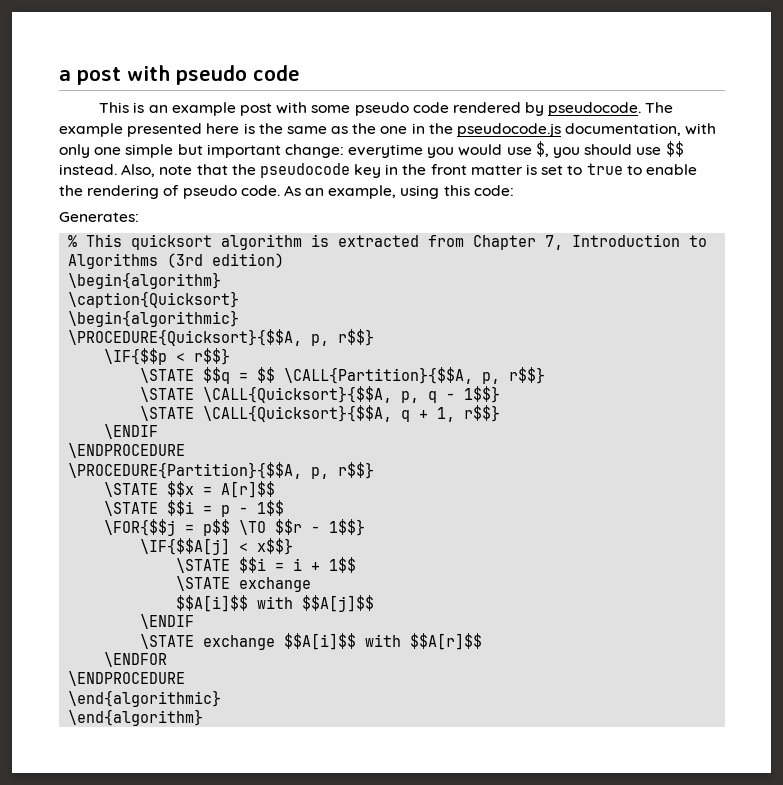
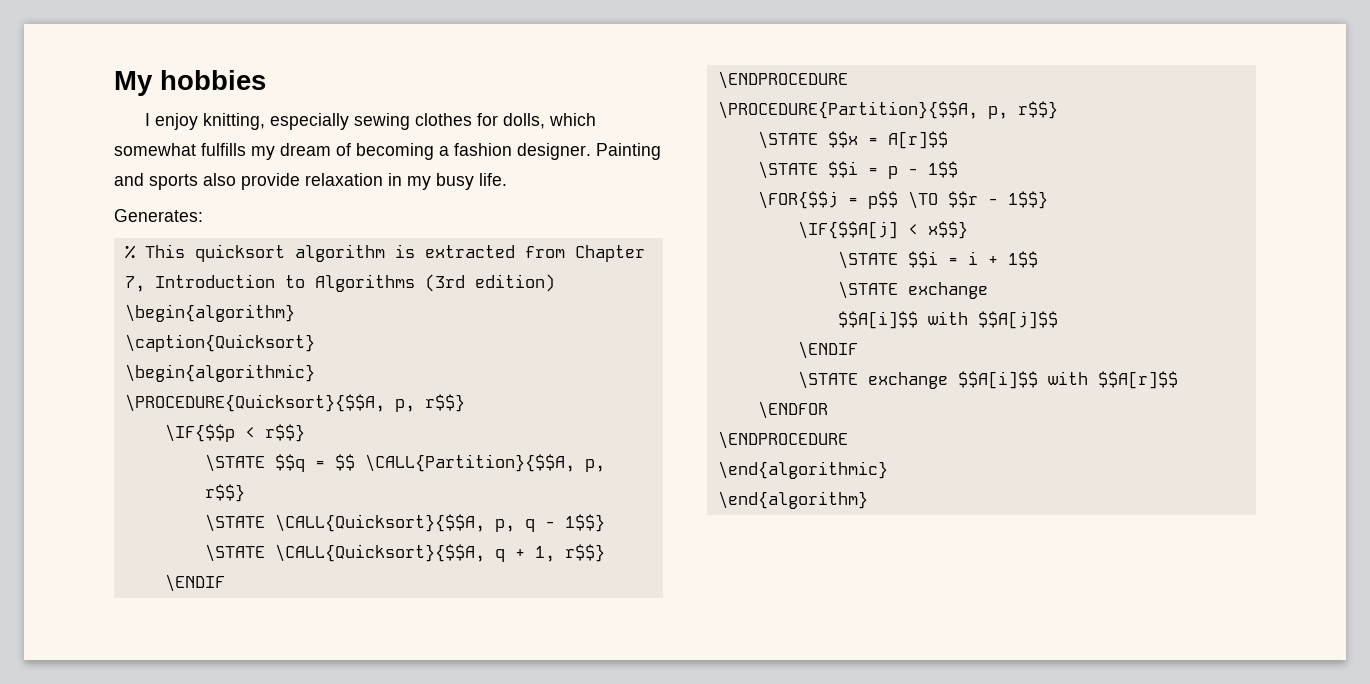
- a post with pseudo code
- This is an example post with some pseudo code rendered by pseudocode. The example presented here is the same as the one in the pseudocode.js documentation, with only one simple but important change: everytime you would use $, you should use $$ instead. Also, note that the pseudocode key in the front matter is set to true to enable the rendering of pseudo code. As an example, using this code:
+ My hobbies
+ I enjoy knitting, especially sewing clothes for dolls, which somewhat fulfills my dream of becoming a fashion designer. Painting and sports also provide relaxation in my busy life.

